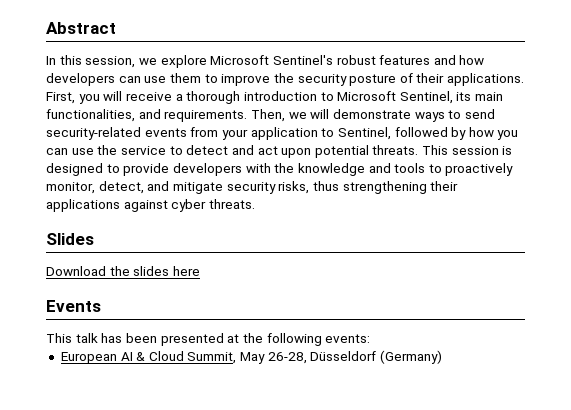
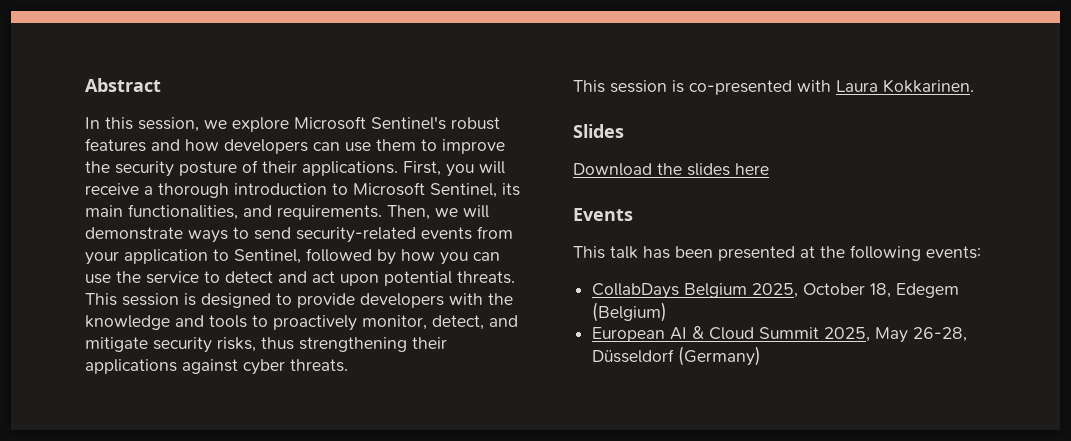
+ This session is co-presented with Laura Kokkarinen.
+ CollabDays Belgium 2025, October 18, Edegem (Belgium)
- European AI & Cloud Summit, May 26-28, Düsseldorf (Germany)
+ European AI & Cloud Summit 2025, May 26-28, Düsseldorf (Germany)

